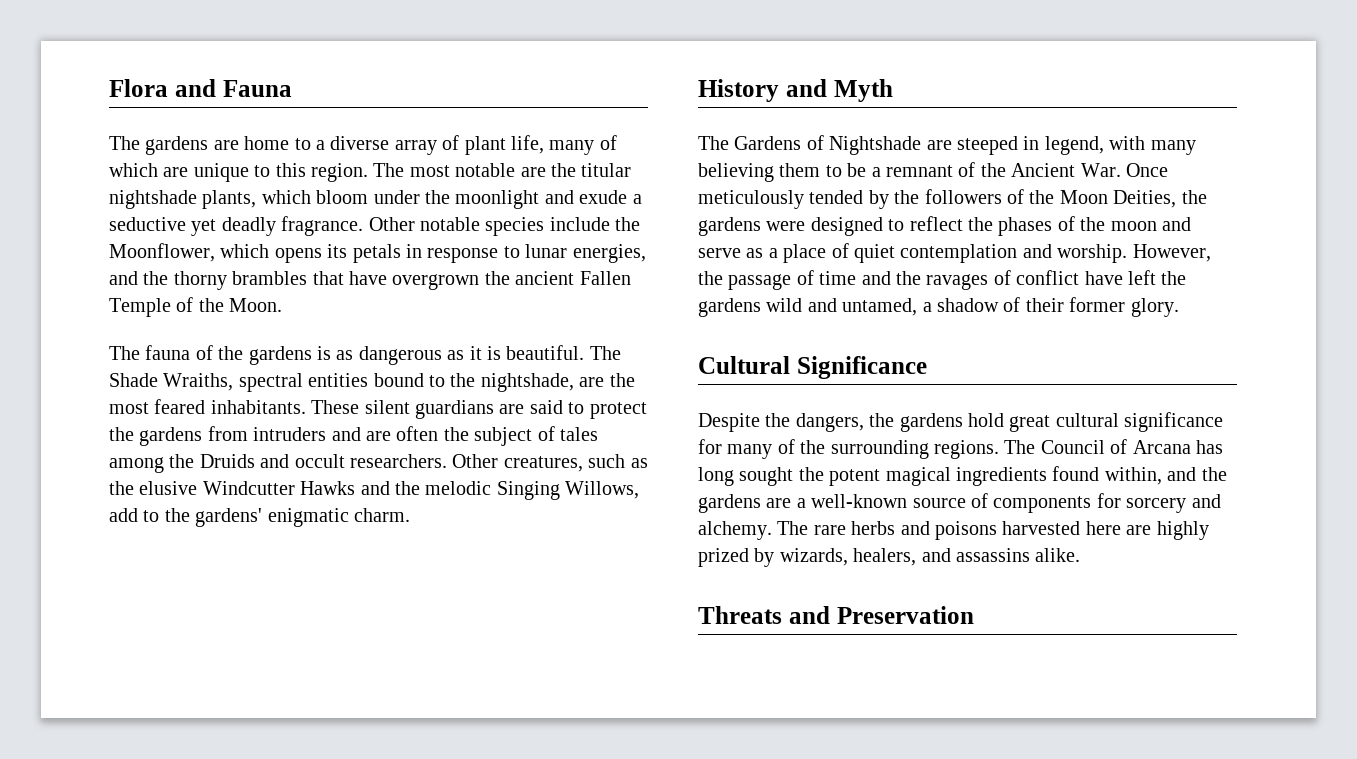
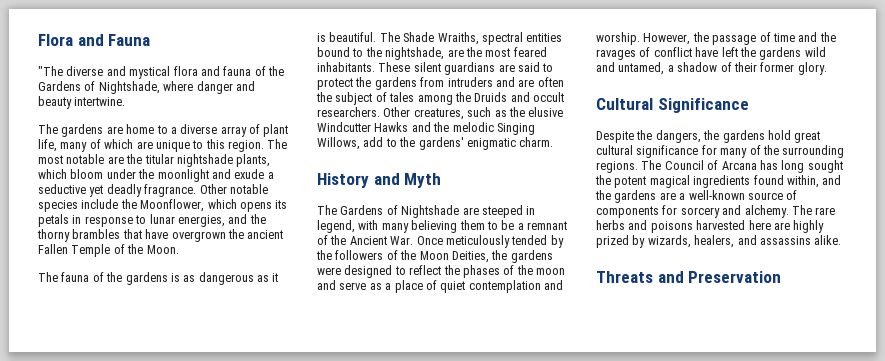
+ "The diverse and mystical flora and fauna of the Gardens of Nightshade, where danger and beauty intertwine.

